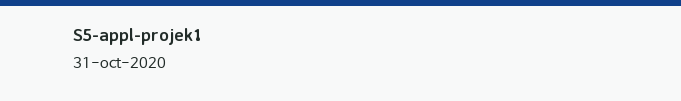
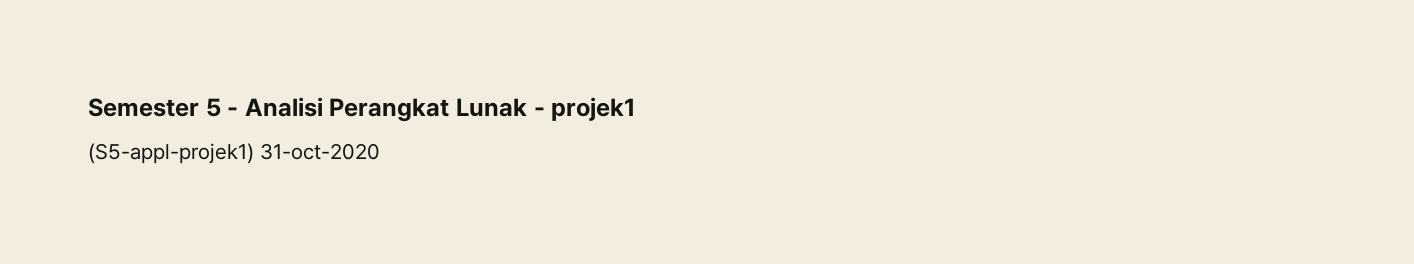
- S5-appl-projek1
- 31-oct-2020
+ Semester 5 - Analisi Perangkat Lunak - projek1
+ (S5-appl-projek1) 31-oct-2020

